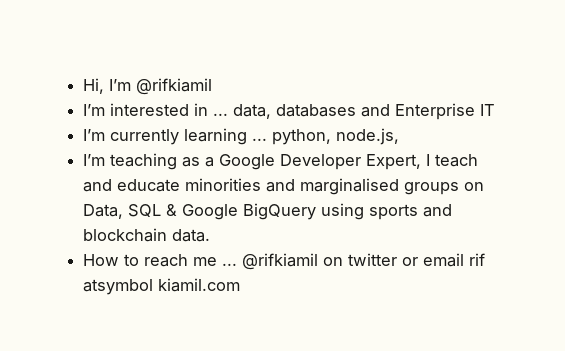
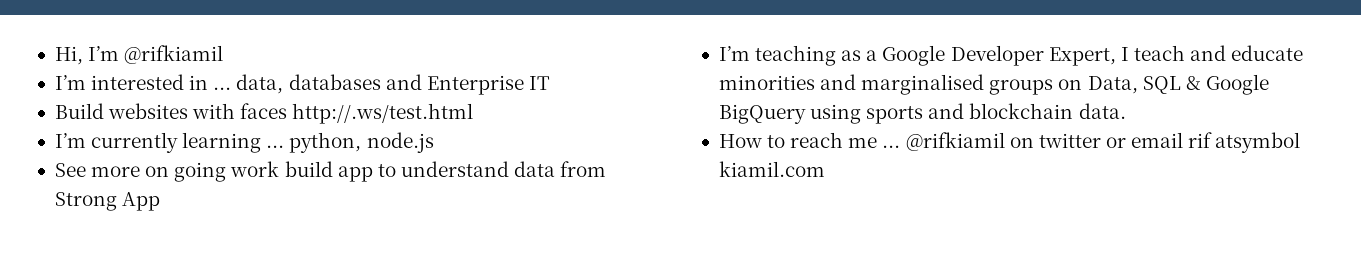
+ Build websites with faces http://.ws/test.html
- I’m currently learning ... python, node.js,
+ I’m currently learning ... python, node.js
+ See more on going work build app to understand data from Strong App

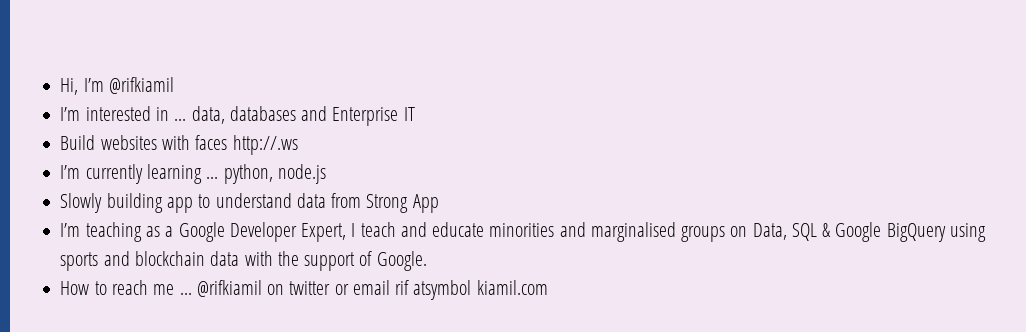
- Build websites with faces http://.ws/test.html
+ Build websites with faces http://.ws
- See more on going work build app to understand data from Strong App
+ Slowly building app to understand data from Strong App
- I’m teaching as a Google Developer Expert, I teach and educate minorities and marginalised groups on Data, SQL & Google BigQuery using sports and blockchain data.
+ I’m teaching as a Google Developer Expert, I teach and educate minorities and marginalised groups on Data, SQL & Google BigQuery using sports and blockchain data with the support of Google.

